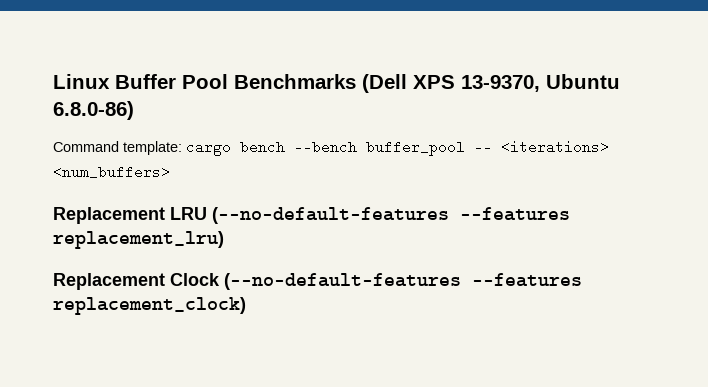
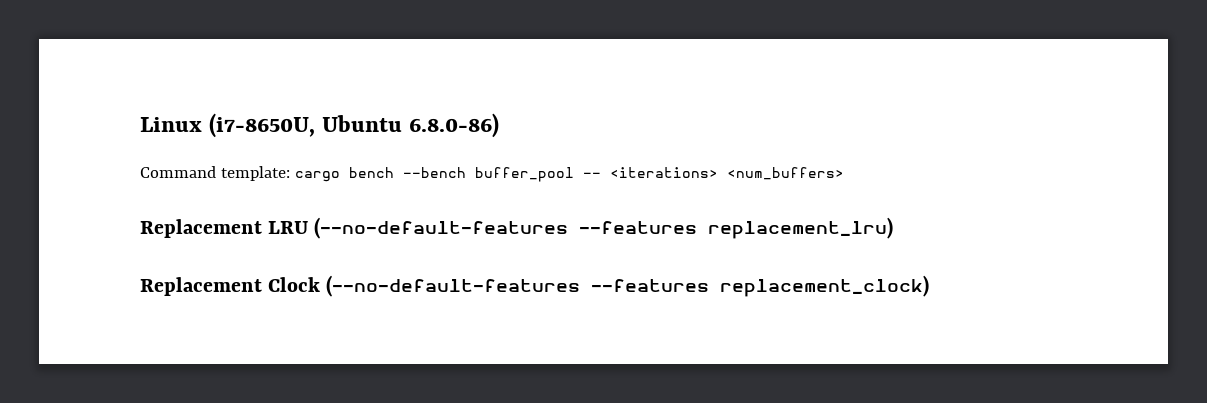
- Linux Buffer Pool Benchmarks (Dell XPS 13-9370, Ubuntu 6.8.0-86)
+ Linux (i7-8650U, Ubuntu 6.8.0-86)

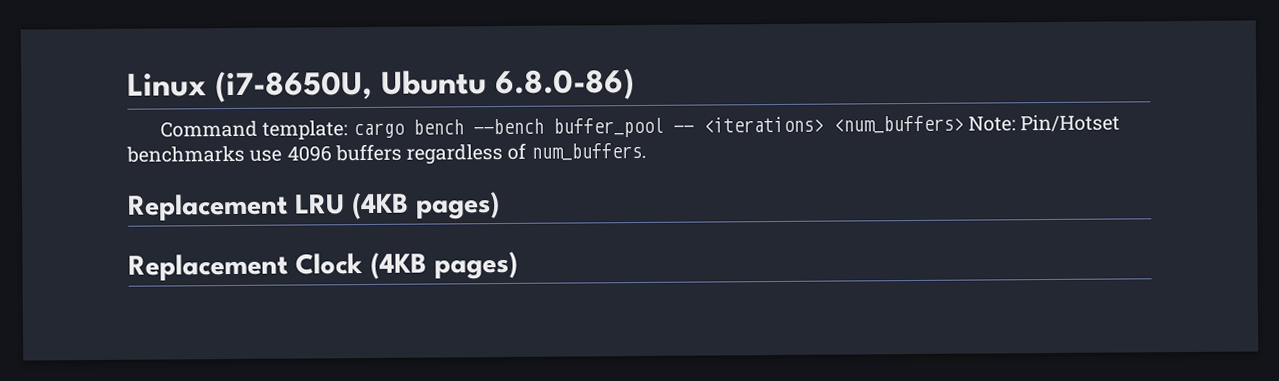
- Command template: cargo bench --bench buffer_pool -- <iterations> <num_buffers>
+ Command template: cargo bench --bench buffer_pool -- <iterations> <num_buffers> Note: Pin/Hotset benchmarks use 4096 buffers regardless of num_buffers.
- Replacement LRU (--no-default-features --features replacement_lru)
+ Replacement LRU (4KB pages)
- Replacement Clock (--no-default-features --features replacement_clock)
+ Replacement Clock (4KB pages)

